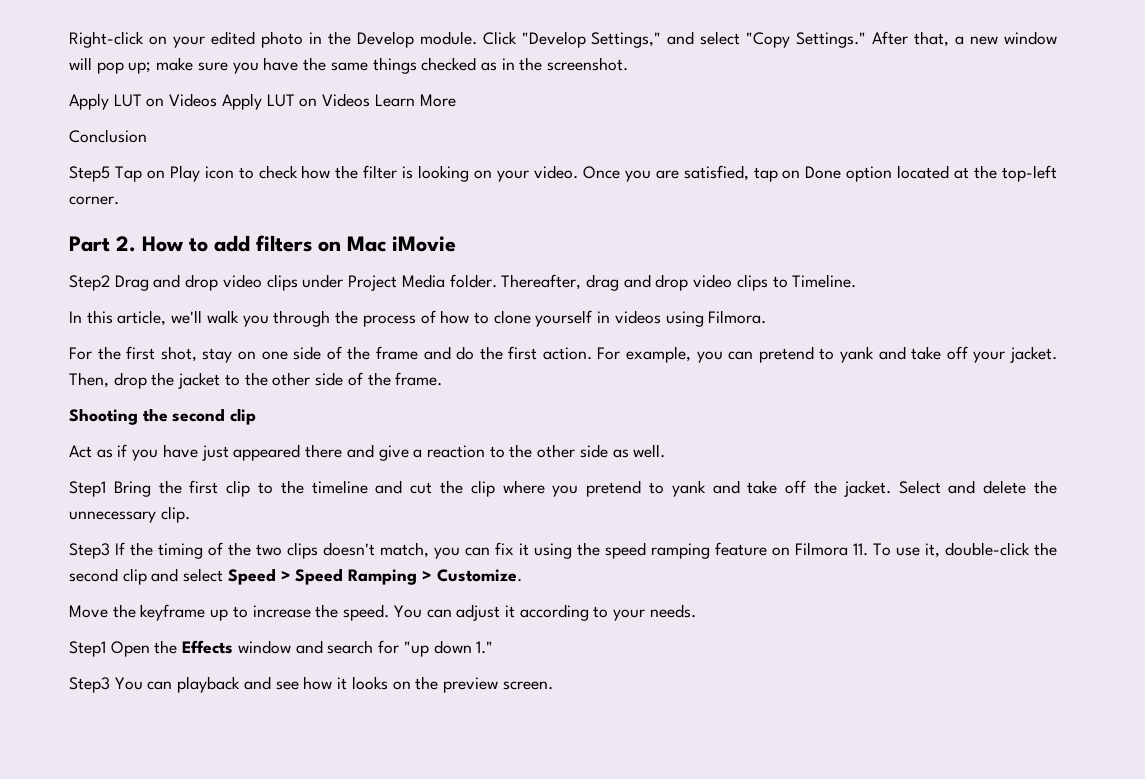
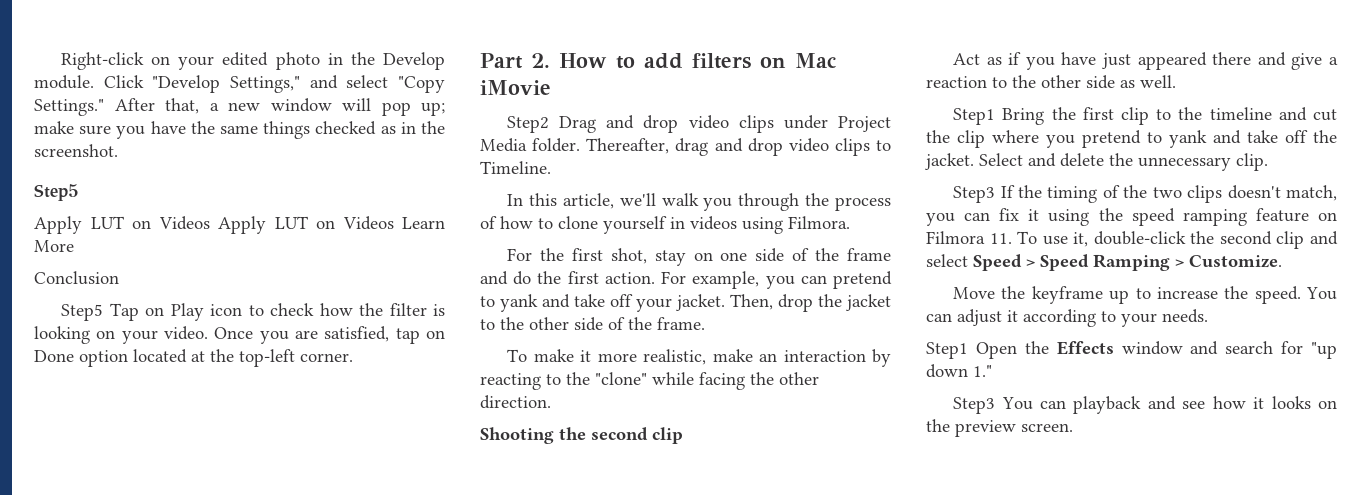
  After that, a new window will pop up; make sure you have the same things checked as in the screenshot.
+ Step5
+ To make it more realistic, make an interaction by reacting to the "clone" while facing the other direction.

